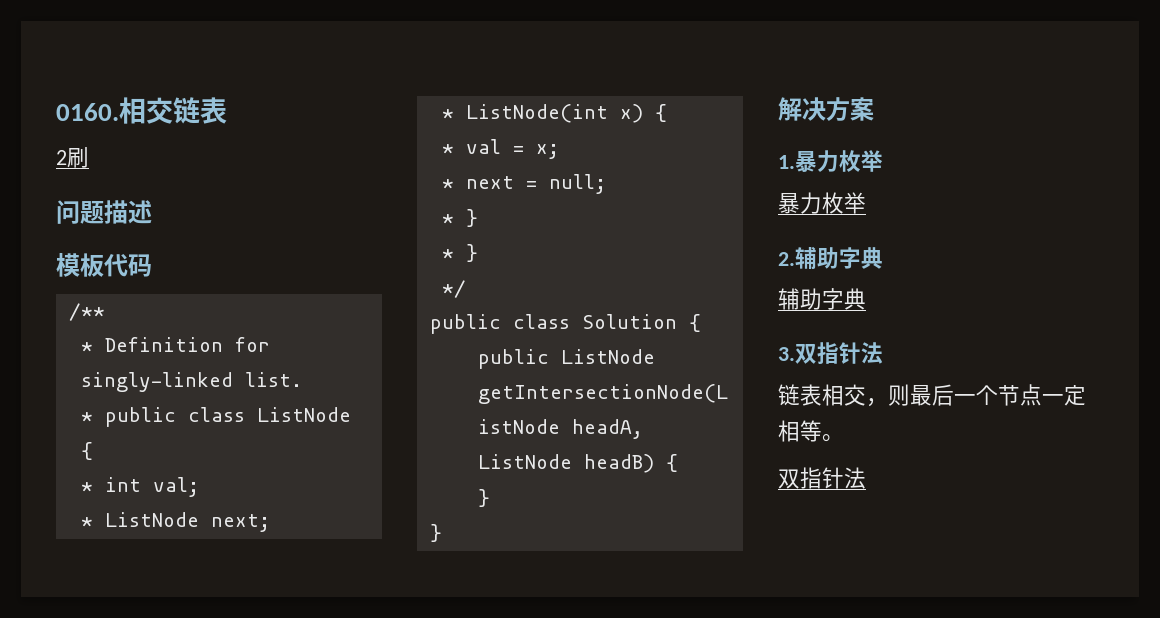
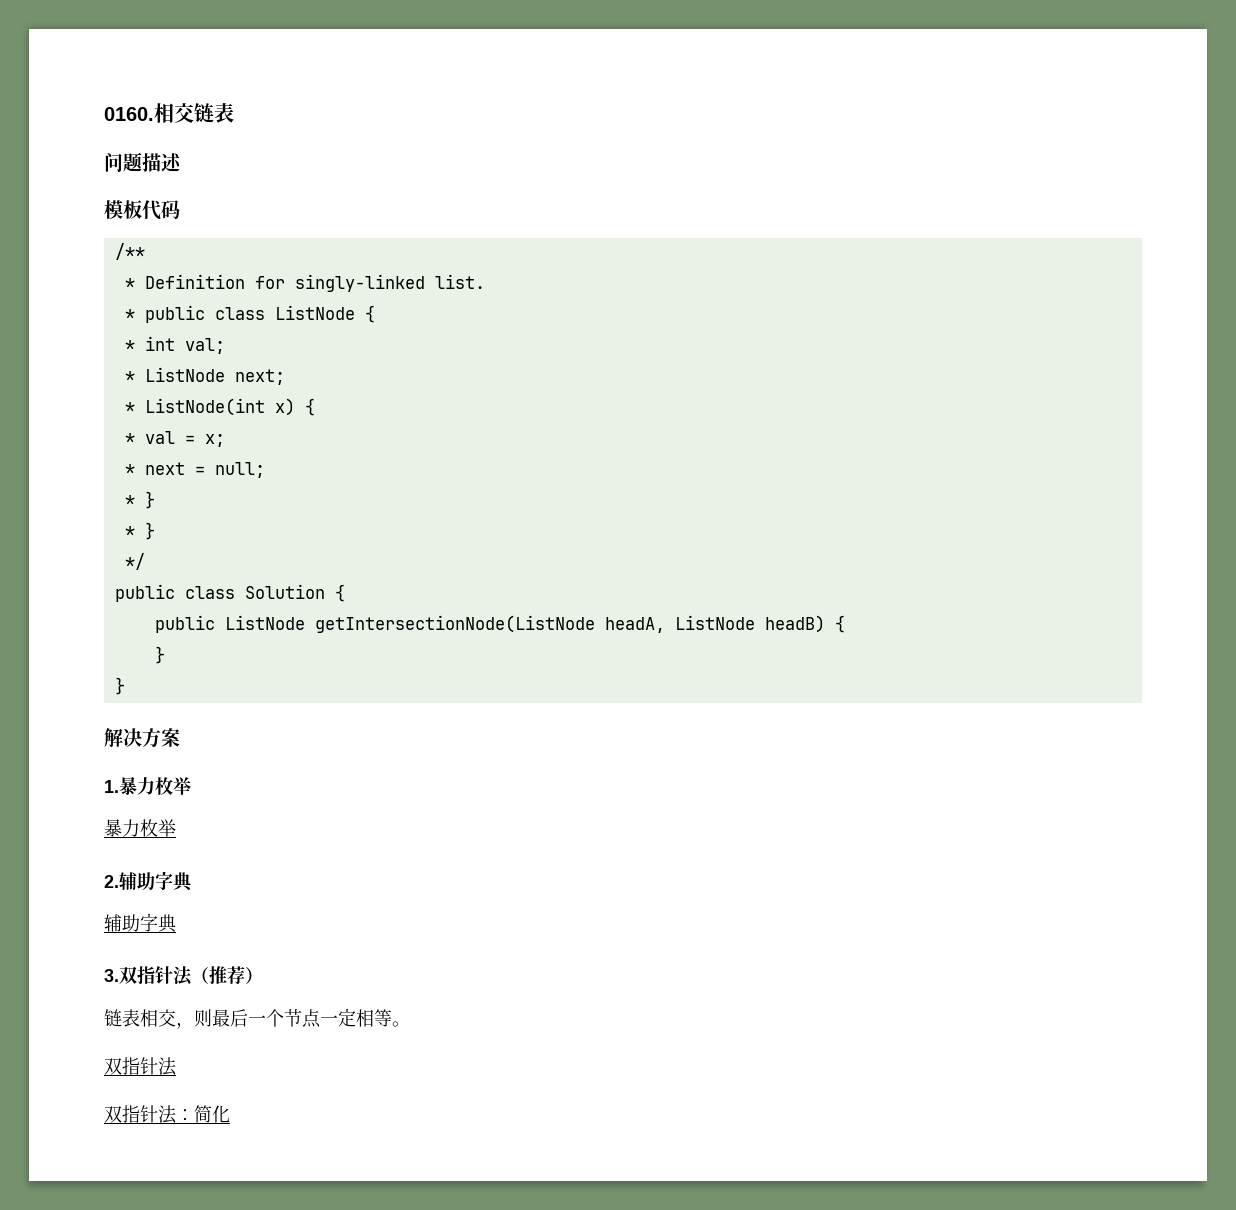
- 2刷
- 3.双指针法
+ 3.双指针法（推荐）
+ 双指针法：简化

